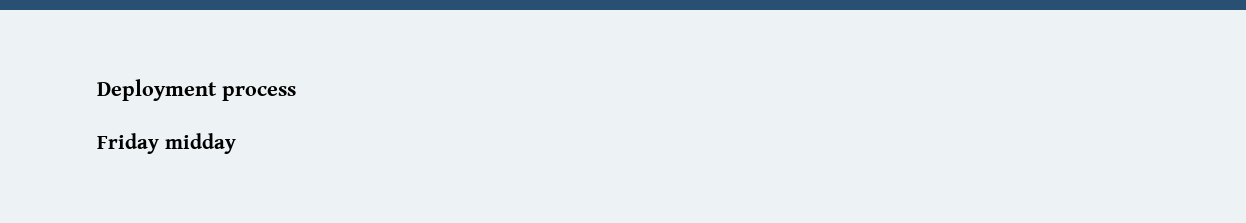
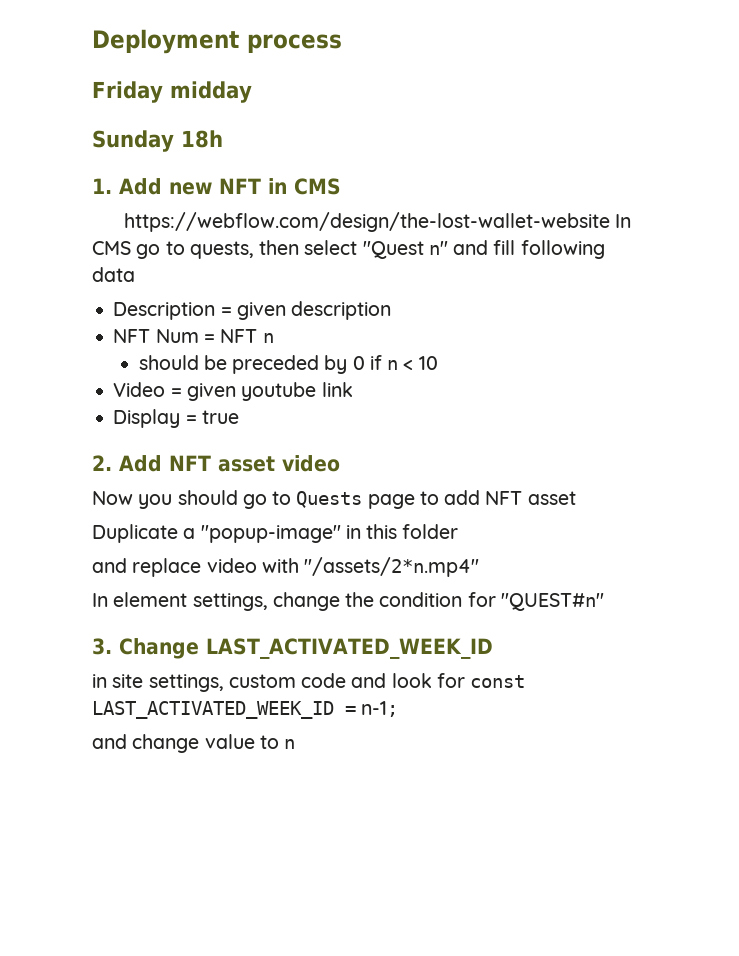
+ Sunday 18h
+ 1. Add new NFT in CMS
+ https://webflow.com/design/the-lost-wallet-website In CMS go to quests, then select "Quest n" and fill following data
+ Description = given description
+ NFT Num = NFT n
+ should be preceded by 0 if n < 10
+ Video = given youtube link
+ Display = true
+ 2. Add NFT asset video
+ Now you should go to Quests page to add NFT asset
+ Duplicate a "popup-image" in this folder
+ and replace video with "/assets/2*n.mp4"
+ In element settings, change the condition for "QUEST#n"
+ 3. Change LAST_ACTIVATED_WEEK_ID
+ in site settings, custom code and look for const LAST_ACTIVATED_WEEK_ID = n-1;
+ and change value to n

